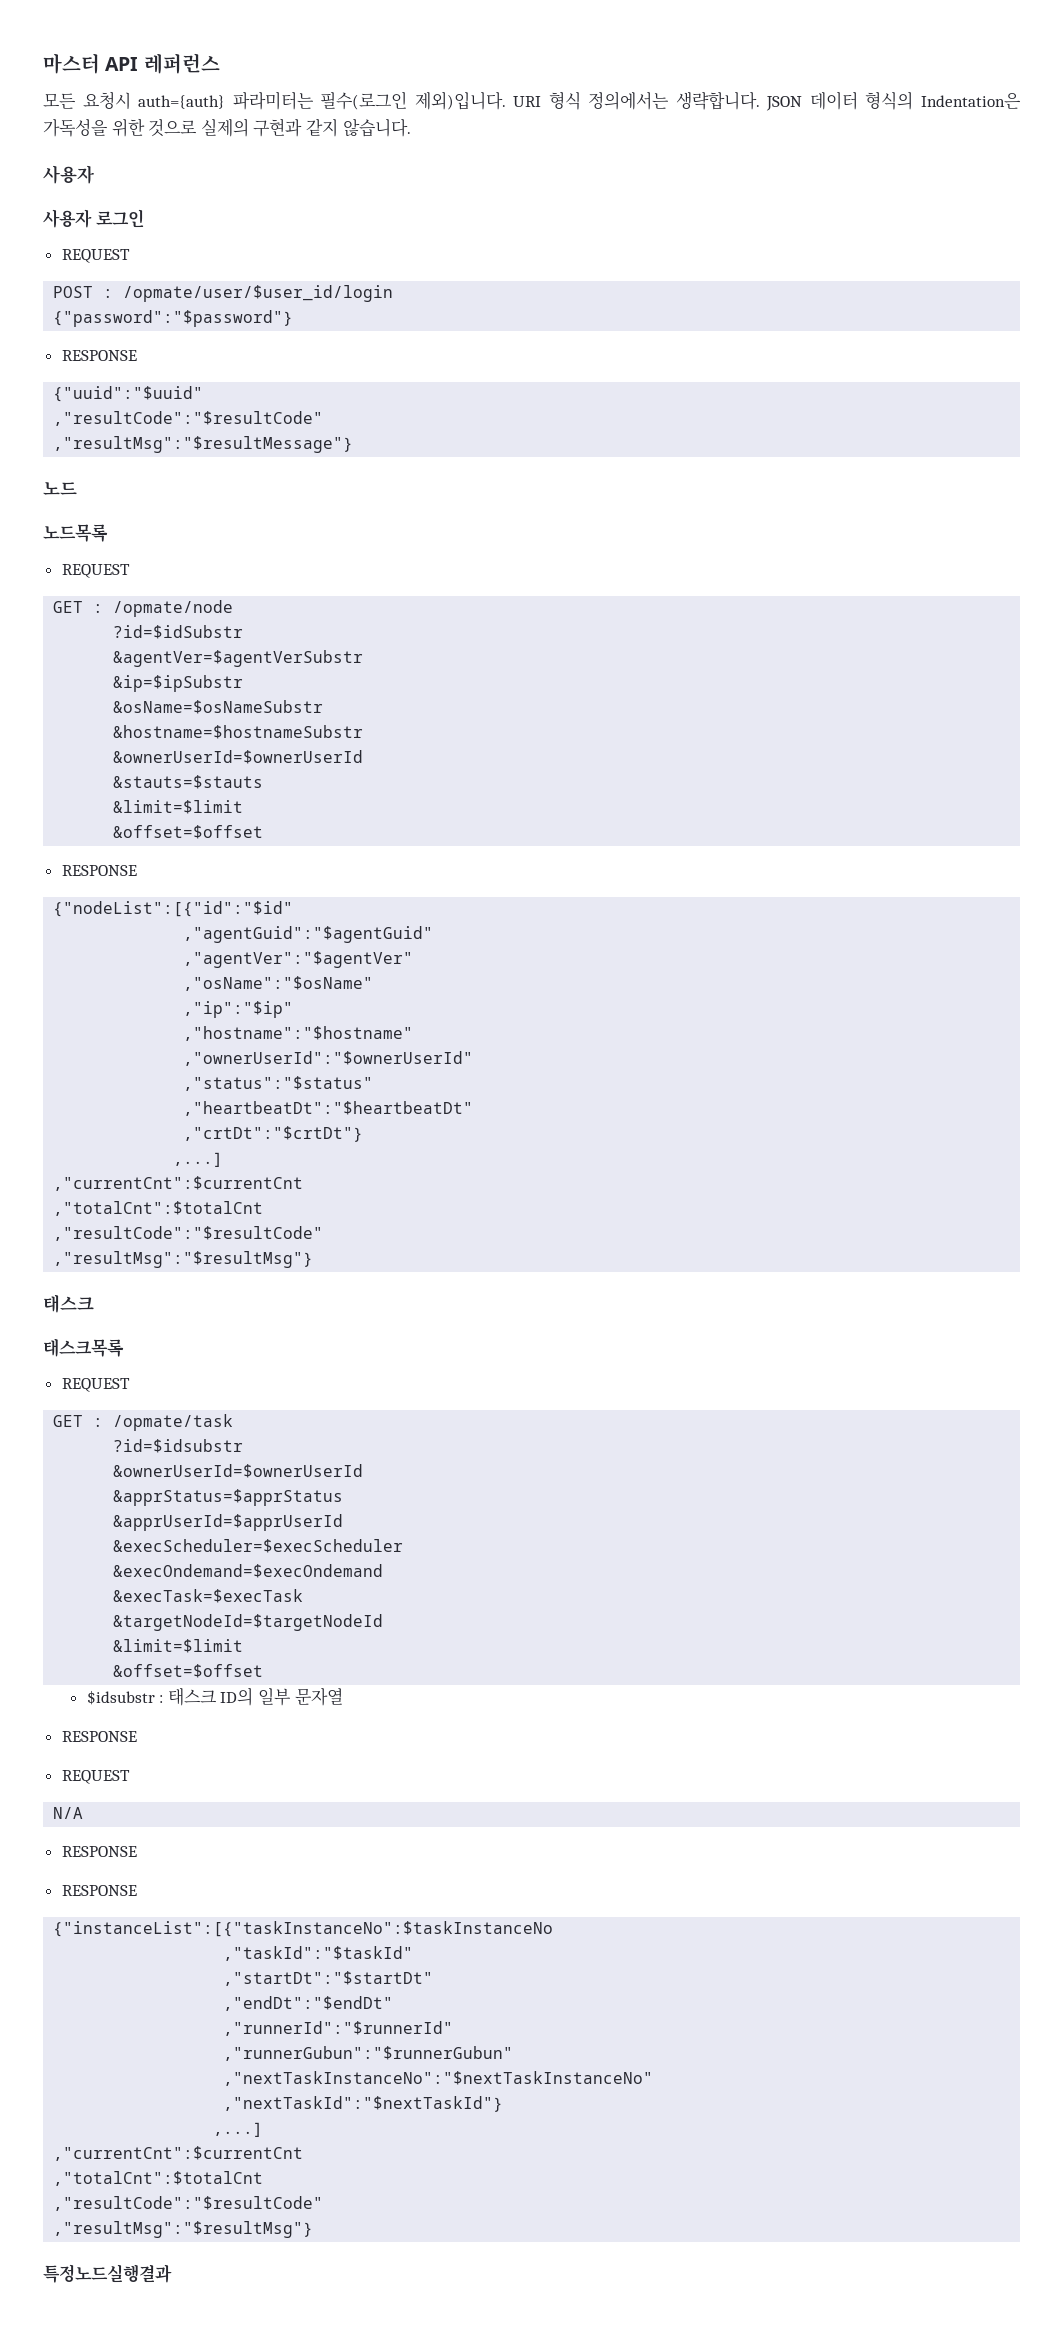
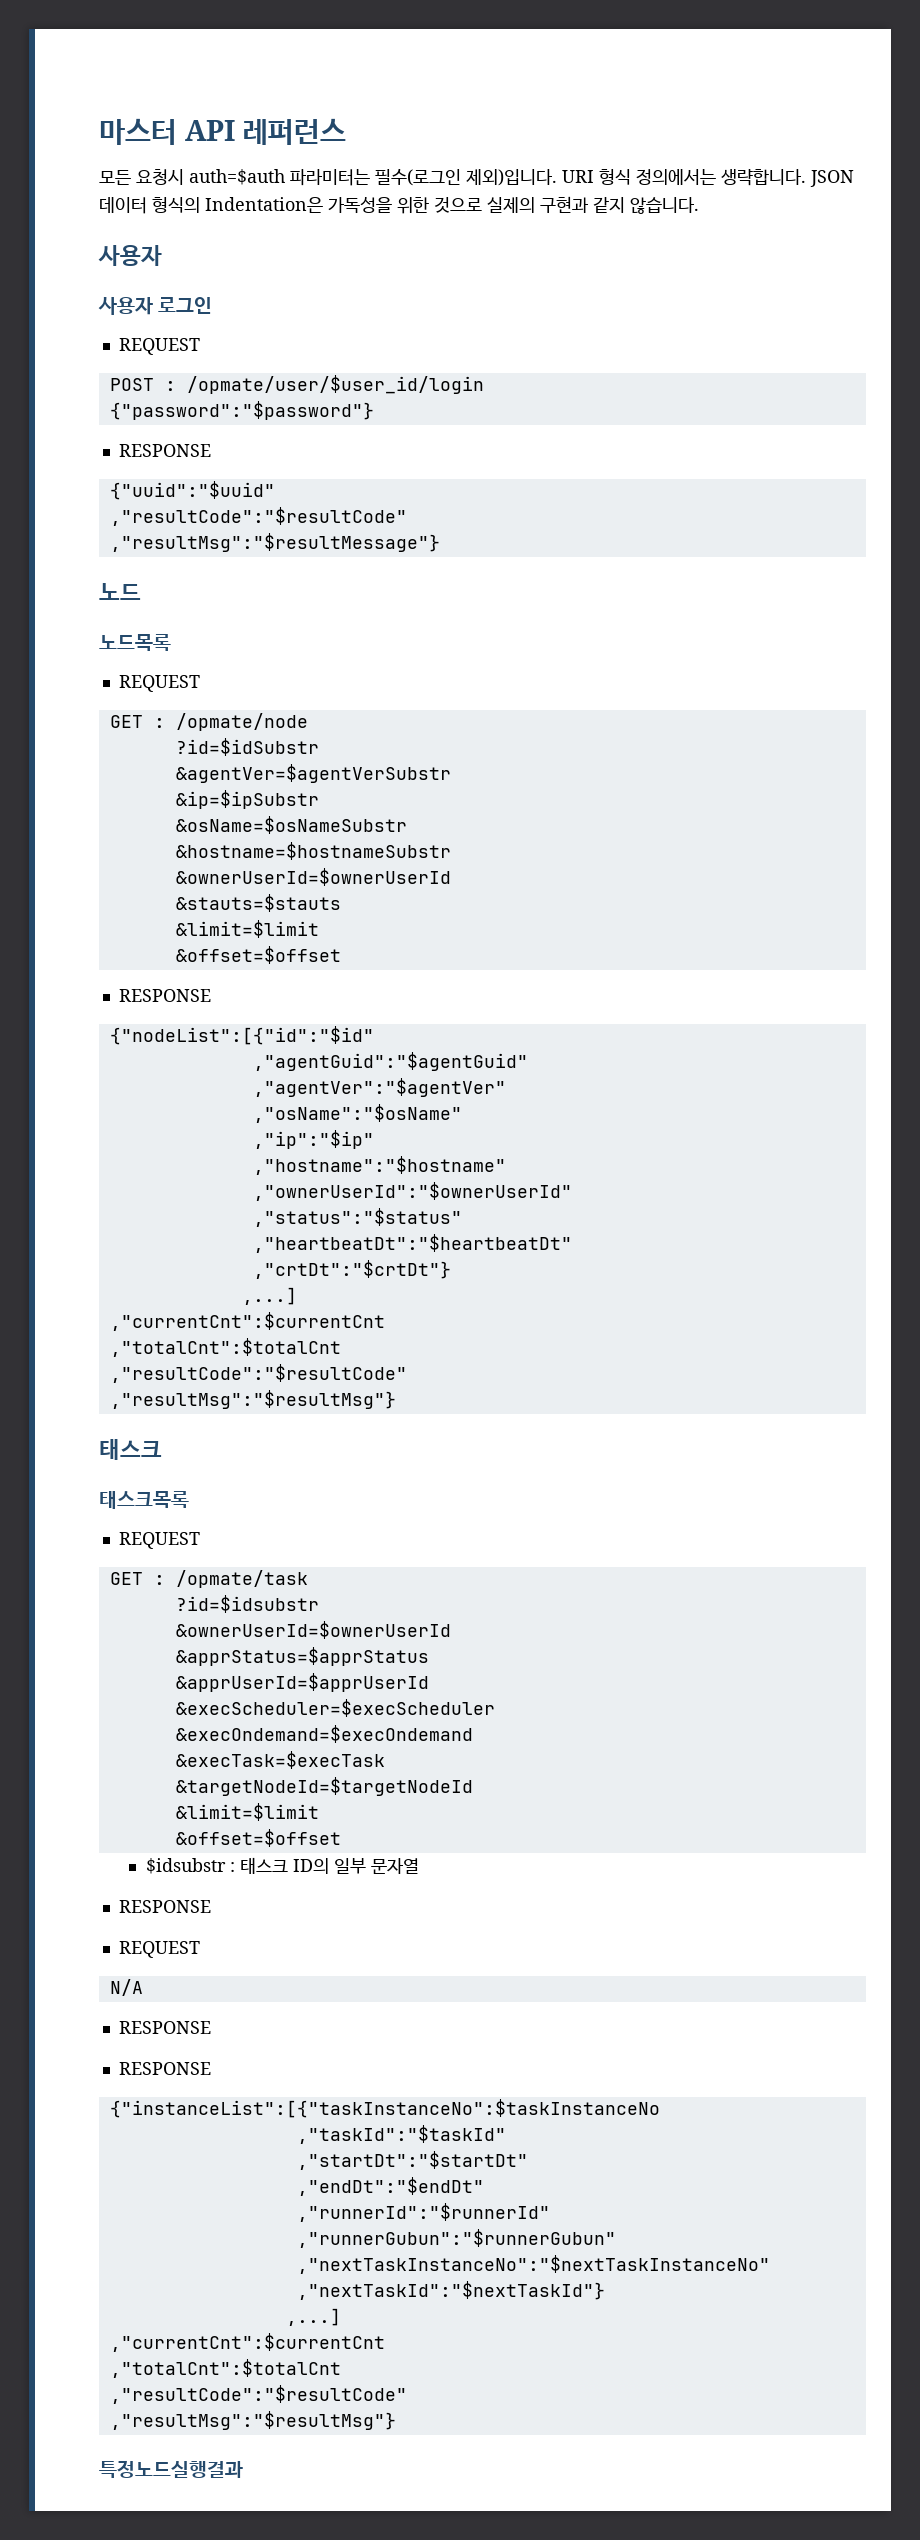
- 모든 요청시 auth={auth} 파라미터는 필수(로그인 제외)입니다.
+ 모든 요청시 auth=$auth 파라미터는 필수(로그인 제외)입니다.

